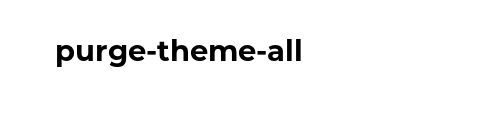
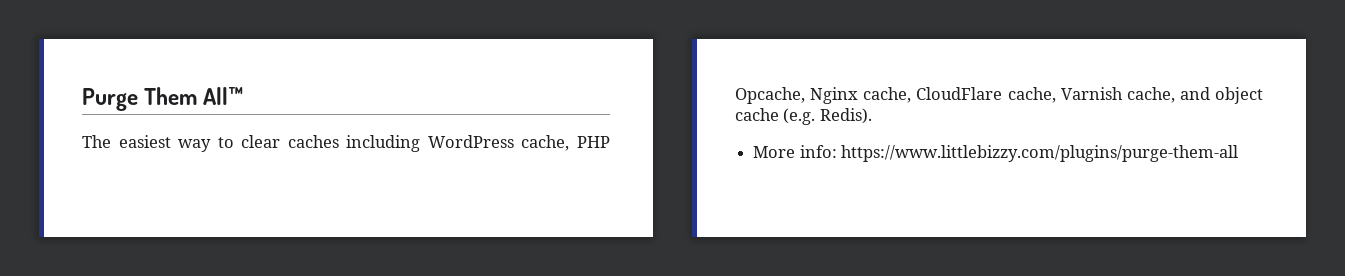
- purge-theme-all
+ Purge Them All™
+ The easiest way to clear caches including WordPress cache, PHP Opcache, Nginx cache, CloudFlare cache, Varnish cache, and object cache (e.g. Redis).
+ More info: https://www.littlebizzy.com/plugins/purge-them-all

